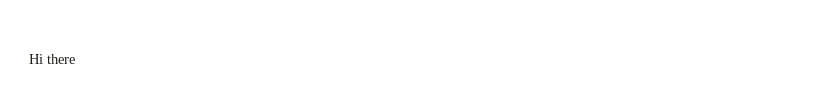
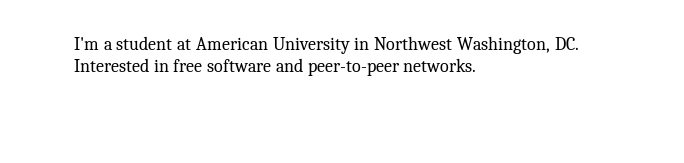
- Hi there
+ I'm a student at American University in Northwest Washington, DC. Interested in free software and peer-to-peer networks.

